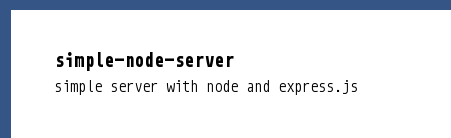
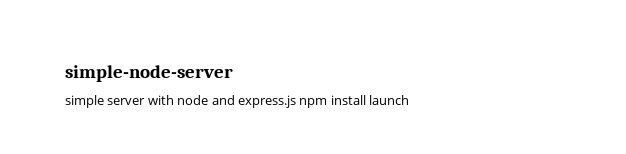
- simple server with node and express.js
+ simple server with node and express.js npm install launch

